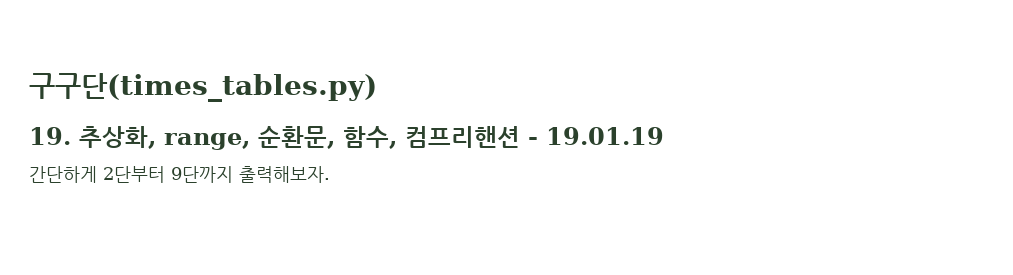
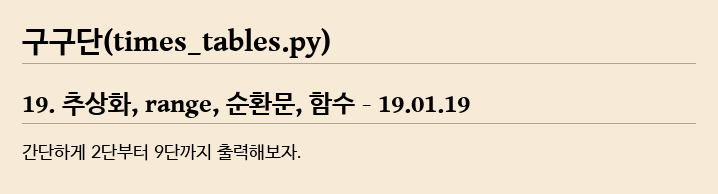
- 19. 추상화, range, 순환문, 함수, 컴프리핸션 - 19.01.19
+ 19. 추상화, range, 순환문, 함수 - 19.01.19

